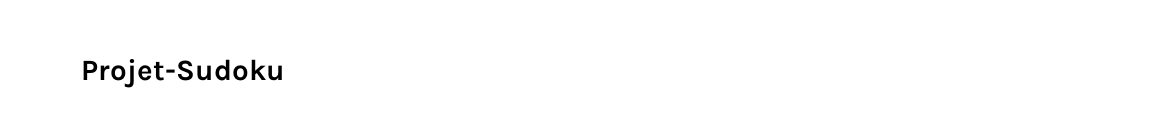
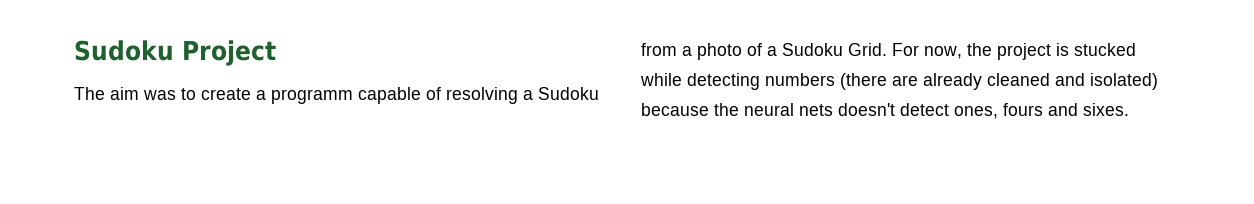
- Projet-Sudoku
+ Sudoku Project
+ The aim was to create a programm capable of resolving a Sudoku from a photo of a Sudoku Grid. For now, the project is stucked while detecting numbers (there are already cleaned and isolated) because the neural nets doesn't detect ones, fours and sixes.

